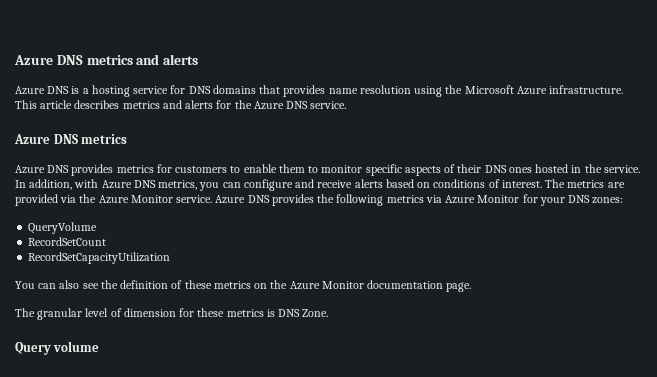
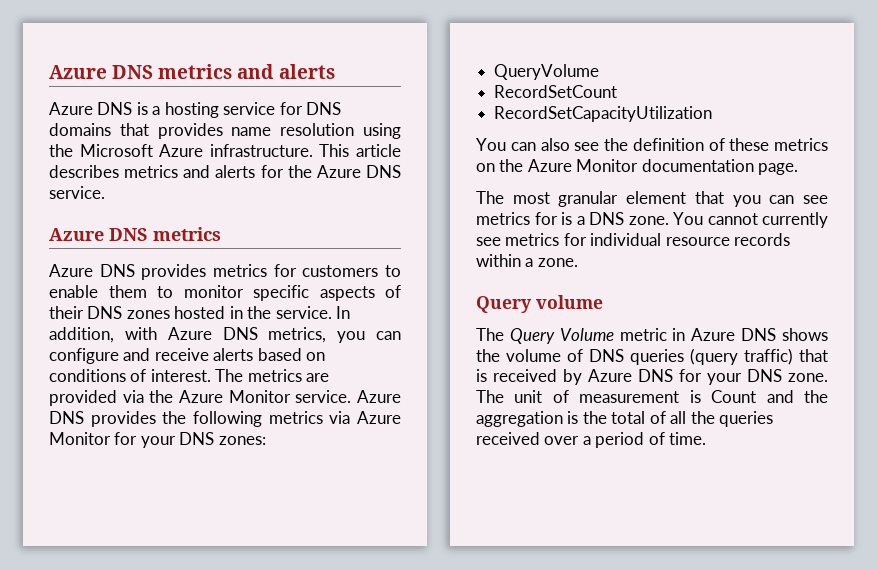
- Azure DNS provides metrics for customers to enable them to monitor specific aspects of their DNS ones hosted in the service.
+ Azure DNS provides metrics for customers to enable them to monitor specific aspects of their DNS zones hosted in the service.
- The granular level of dimension for these metrics is DNS Zone.
+ The most granular element that you can see metrics for is a DNS zone. You cannot currently see metrics for individual resource records within a zone.
  Query volume
+ The Query Volume metric in Azure DNS shows the volume of DNS queries (query traffic) that is received by Azure DNS for your DNS zone. The unit of measurement is Count and the aggregation is the total of all the queries received over a period of time.

